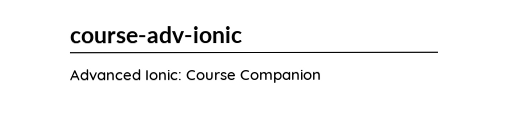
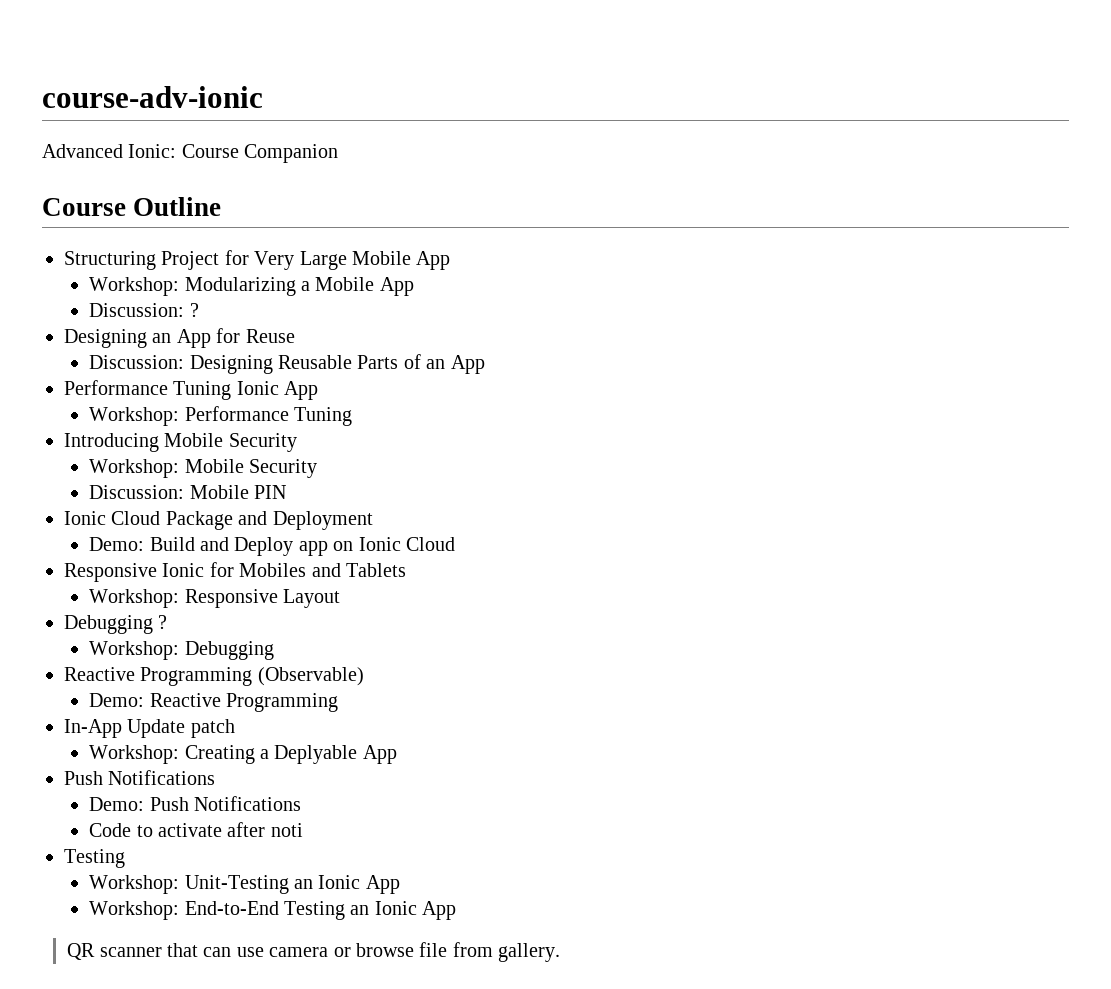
+ Course Outline
+ Structuring Project for Very Large Mobile App
+ Workshop: Modularizing a Mobile App
+ Discussion: ?
+ Designing an App for Reuse
+ Discussion: Designing Reusable Parts of an App
+ Performance Tuning Ionic App
+ Workshop: Performance Tuning
+ Introducing Mobile Security
+ Workshop: Mobile Security
+ Discussion: Mobile PIN
+ Ionic Cloud Package and Deployment
+ Demo: Build and Deploy app on Ionic Cloud
+ Responsive Ionic for Mobiles and Tablets
+ Workshop: Responsive Layout
+ Debugging ?
+ Workshop: Debugging
+ Reactive Programming (Observable)
+ Demo: Reactive Programming
+ In-App Update patch
+ Workshop: Creating a Deplyable App
+ Push Notifications
+ Demo: Push Notifications
+ Code to activate after noti
+ Testing
+ Workshop: Unit-Testing an Ionic App
+ Workshop: End-to-End Testing an Ionic App
+ QR scanner that can use camera or browse file from gallery.

